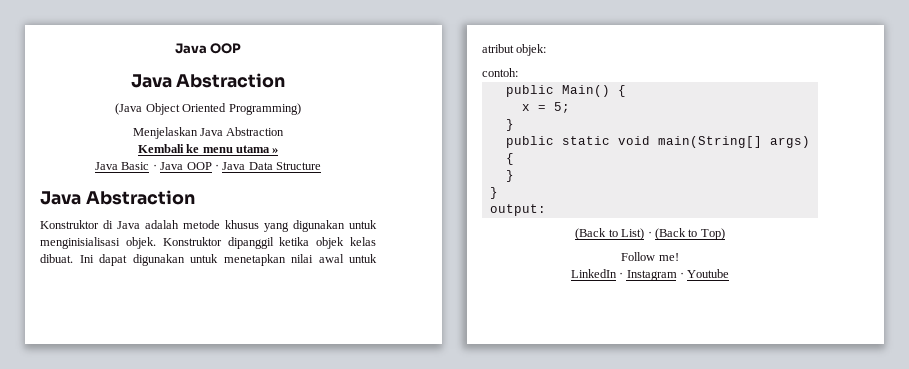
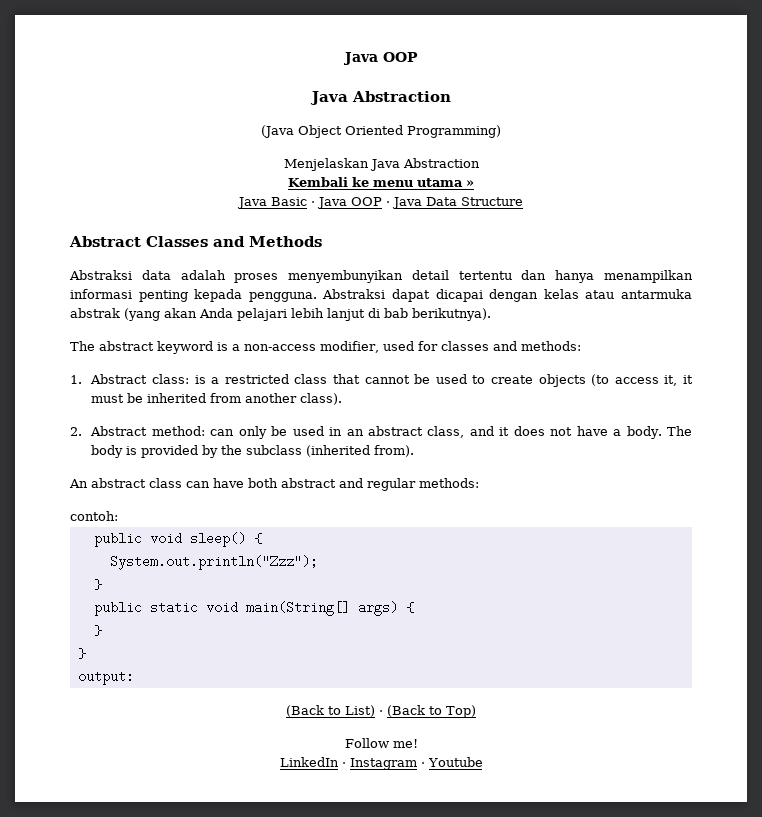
  Java Basic · Java OOP · Java Data Structure
- Java Abstraction
- Konstruktor di Java adalah metode khusus yang digunakan untuk menginisialisasi objek. Konstruktor dipanggil ketika objek kelas dibuat. Ini dapat digunakan untuk menetapkan nilai awal untuk atribut objek:
+ Abstract Classes and Methods
+ Abstraksi data adalah proses menyembunyikan detail tertentu dan hanya menampilkan informasi penting kepada pengguna. Abstraksi dapat dicapai dengan kelas atau antarmuka abstrak (yang akan Anda pelajari lebih lanjut di bab berikutnya).
+ The abstract keyword is a non-access modifier, used for classes and methods:
+ 1. Abstract class: is a restricted class that cannot be used to create objects (to access it, it must be inherited from another class).
+ 2. Abstract method: can only be used in an abstract class, and it does not have a body. The body is provided by the subclass (inherited from).
+ An abstract class can have both abstract and regular methods:
- public Main() {
- x = 5;
+ public void sleep() {
+ System.out.println("Zzz");

